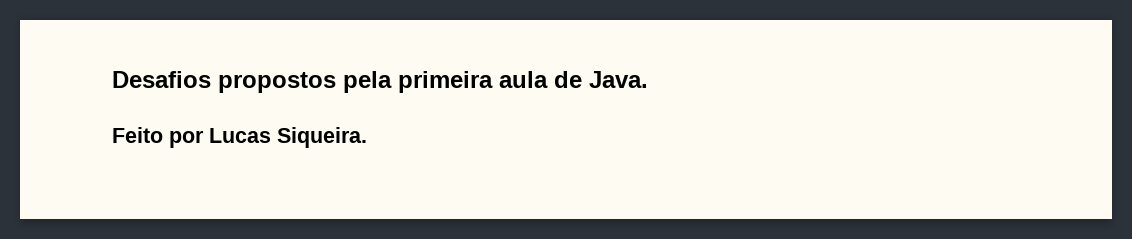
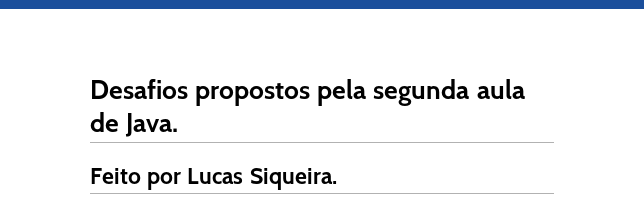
- Desafios propostos pela primeira aula de Java.
+ Desafios propostos pela segunda aula de Java.

